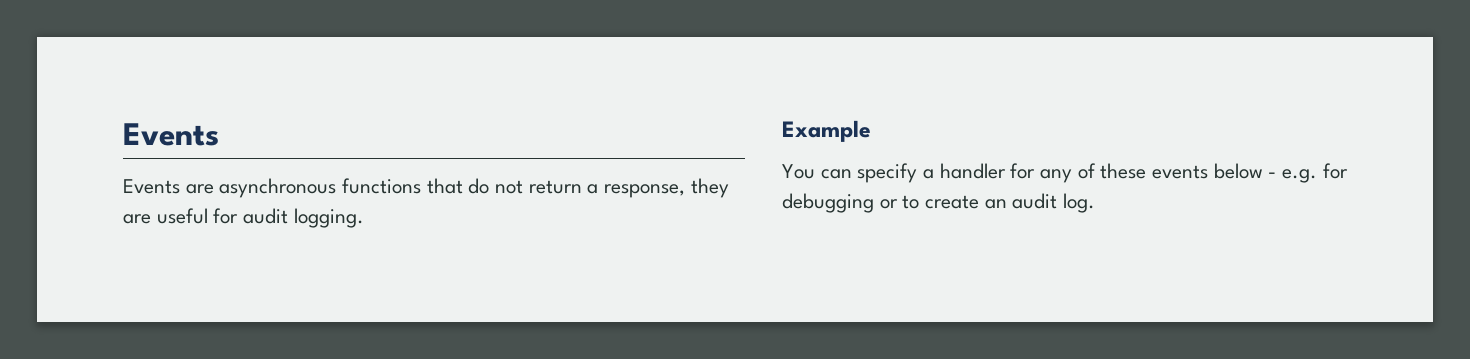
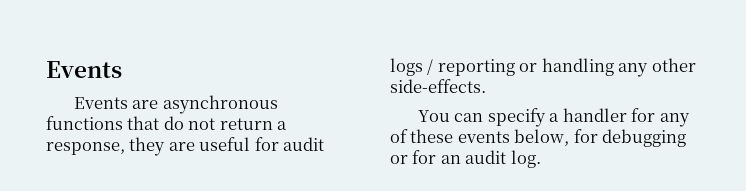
- Events are asynchronous functions that do not return a response, they are useful for audit logging.
- Example
+ Events are asynchronous functions that do not return a response, they are useful for audit logs / reporting or handling any other side-effects.
- You can specify a handler for any of these events below - e.g. for debugging or to create an audit log.
+ You can specify a handler for any of these events below, for debugging or for an audit log.

